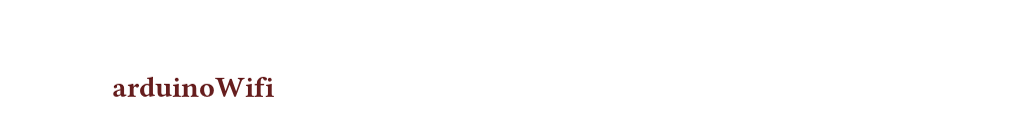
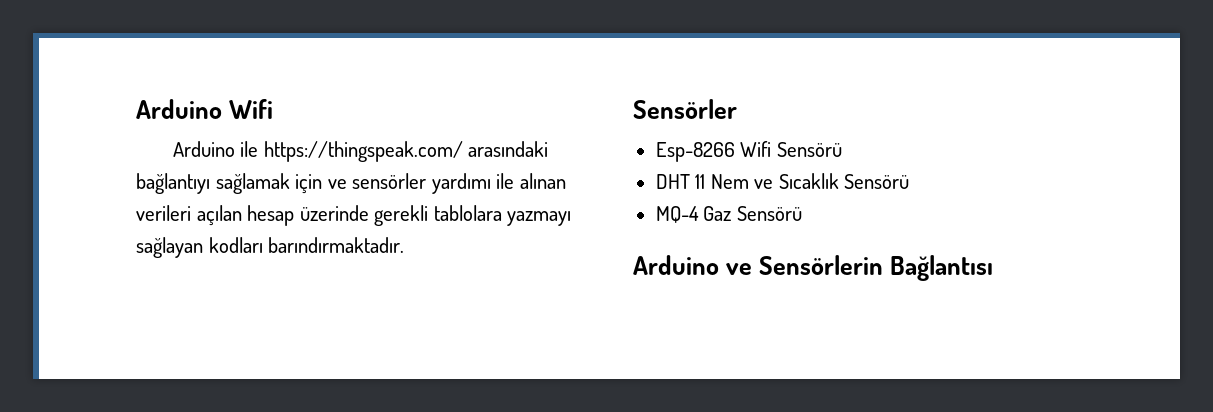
- arduinoWifi
+ Arduino Wifi
+ Arduino ile https://thingspeak.com/ arasındaki bağlantıyı sağlamak için ve sensörler yardımı ile alınan verileri açılan hesap üzerinde gerekli tablolara yazmayı sağlayan kodları barındırmaktadır.
+ Sensörler
+ Esp-8266 Wifi Sensörü
+ DHT 11 Nem ve Sıcaklık Sensörü
+ MQ-4 Gaz Sensörü
+ Arduino ve Sensörlerin Bağlantısı

